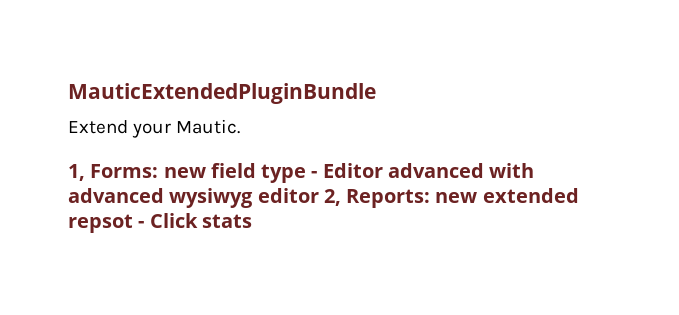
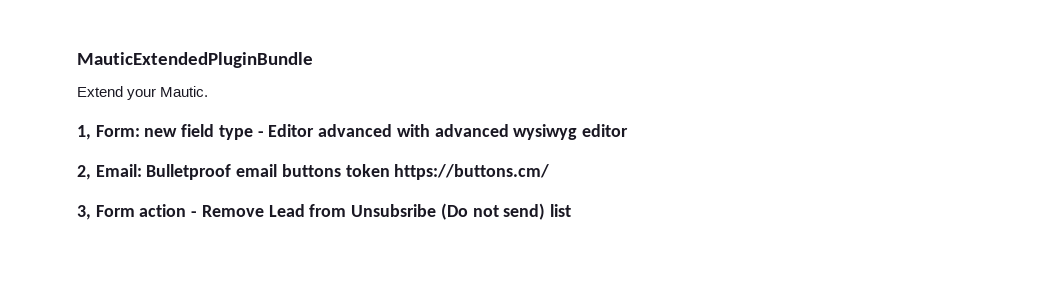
- 1, Forms: new field type - Editor advanced with advanced wysiwyg editor 2, Reports: new extended repsot - Click stats
+ 1, Form: new field type - Editor advanced with advanced wysiwyg editor
+ 2, Email: Bulletproof email buttons token https://buttons.cm/
+ 3, Form action - Remove Lead from Unsubsribe (Do not send) list

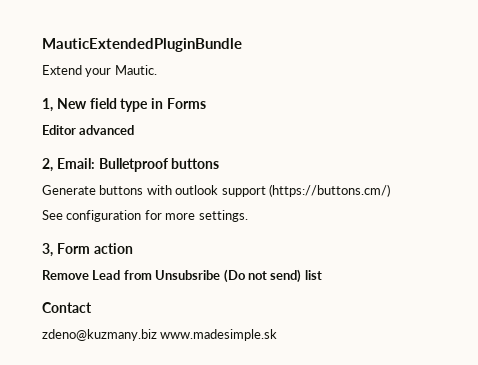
- 1, Form: new field type - Editor advanced with advanced wysiwyg editor
+ 1, New field type in Forms
+ Editor advanced
- 2, Email: Bulletproof email buttons token https://buttons.cm/
+ 2, Email: Bulletproof buttons
+ Generate buttons with outlook support (https://buttons.cm/)
+ See configuration for more settings.
- 3, Form action - Remove Lead from Unsubsribe (Do not send) list
+ 3, Form action
+ Remove Lead from Unsubsribe (Do not send) list
+ Contact
+ zdeno@kuzmany.biz www.madesimple.sk

